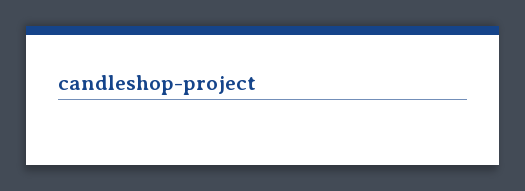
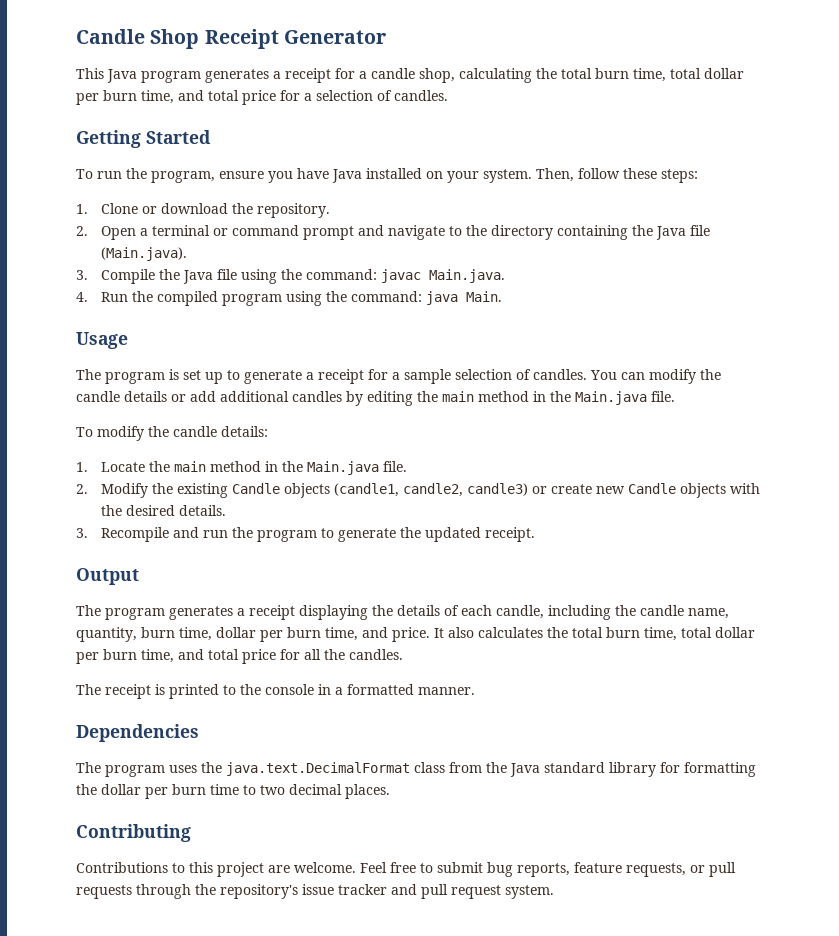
- candleshop-project
+ Candle Shop Receipt Generator
+ This Java program generates a receipt for a candle shop, calculating the total burn time, total dollar per burn time, and total price for a selection of candles.
+ Getting Started
+ To run the program, ensure you have Java installed on your system. Then, follow these steps:
+ 1. Clone or download the repository.
+ 2. Open a terminal or command prompt and navigate to the directory containing the Java file (Main.java).
+ 3. Compile the Java file using the command: javac Main.java.
+ 4. Run the compiled program using the command: java Main.
+ Usage
+ The program is set up to generate a receipt for a sample selection of candles. You can modify the candle details or add additional candles by editing the main method in the Main.java file.
+ To modify the candle details:
+ 1. Locate the main method in the Main.java file.
+ 2. Modify the existing Candle objects (candle1, candle2, candle3) or create new Candle objects with the desired details.
+ 3. Recompile and run the program to generate the updated receipt.
+ Output
+ The program generates a receipt displaying the details of each candle, including the candle name, quantity, burn time, dollar per burn time, and price. It also calculates the total burn time, total dollar per burn time, and total price for all the candles.
+ The receipt is printed to the console in a formatted manner.
+ Dependencies
+ The program uses the java.text.DecimalFormat class from the Java standard library for formatting the dollar per burn time to two decimal places.
+ Contributing
+ Contributions to this project are welcome. Feel free to submit bug reports, feature requests, or pull requests through the repository's issue tracker and pull request system.

